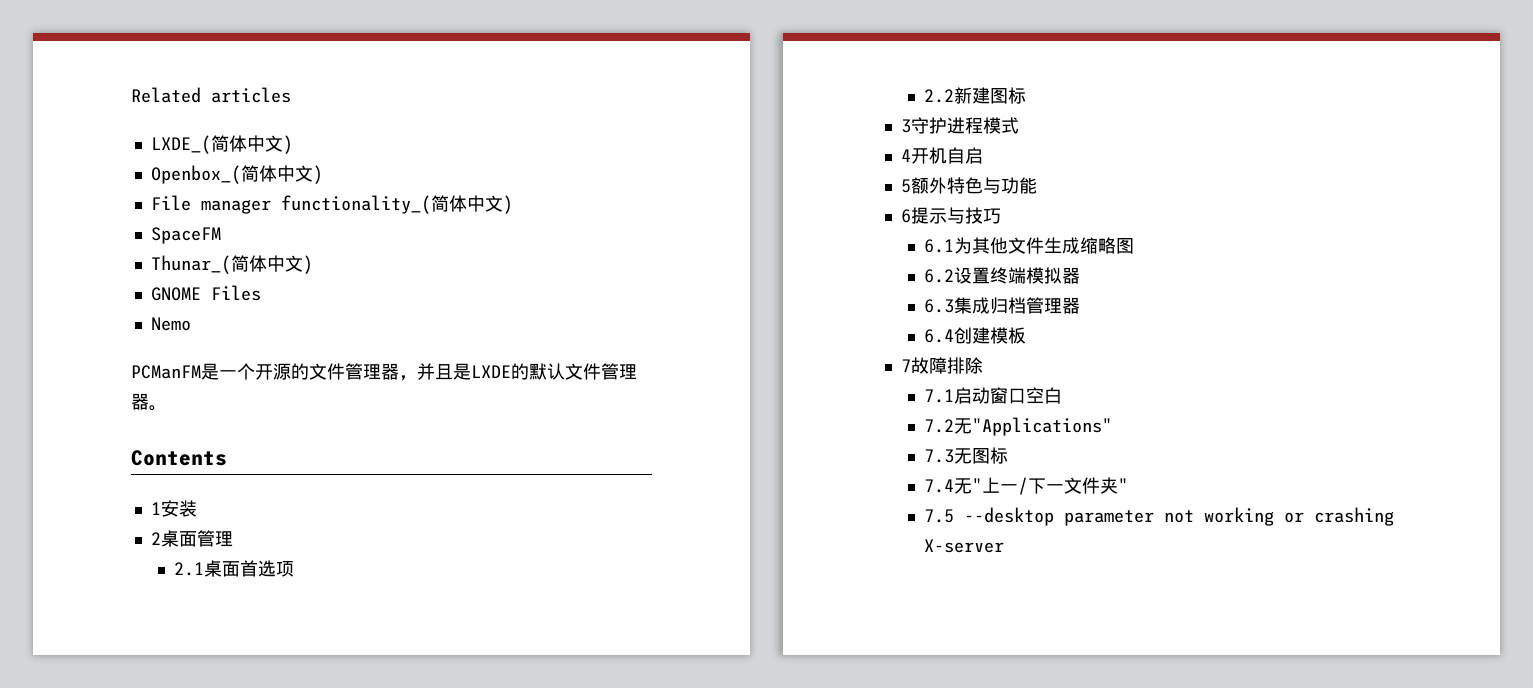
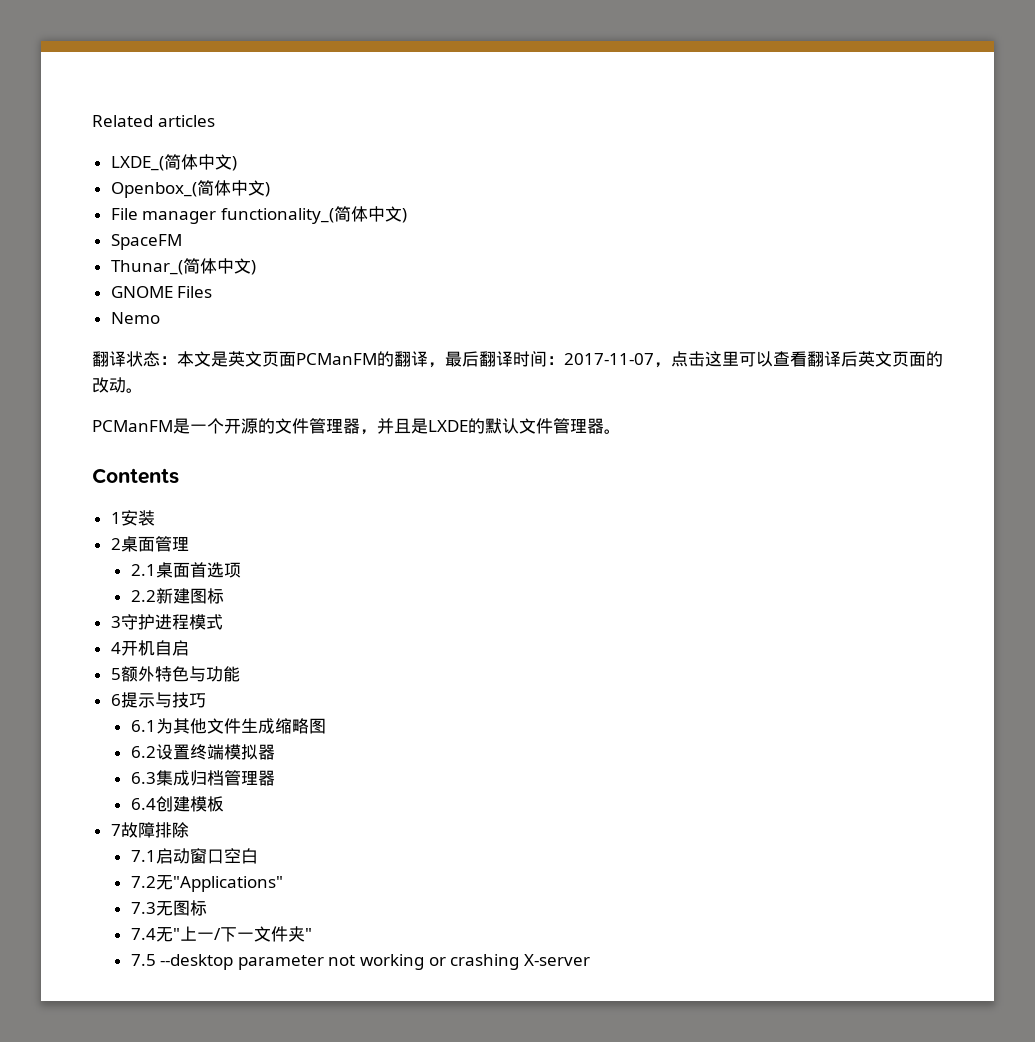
+ 翻译状态：本文是英文页面PCManFM的翻译，最后翻译时间：2017-11-07，点击这里可以查看翻译后英文页面的改动。

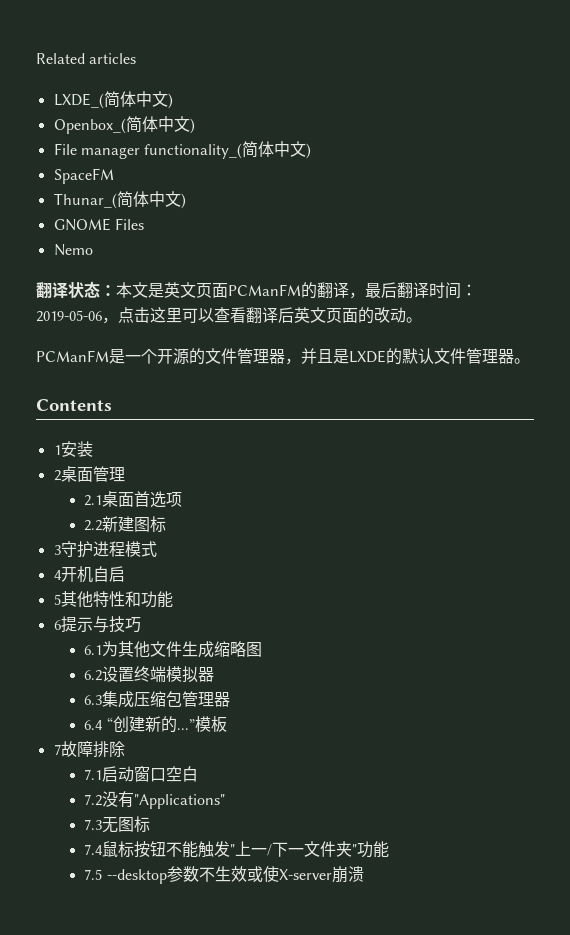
- 翻译状态：本文是英文页面PCManFM的翻译，最后翻译时间：2017-11-07，点击这里可以查看翻译后英文页面的改动。
+ 翻译状态：本文是英文页面PCManFM的翻译，最后翻译时间：2019-05-06，点击这里可以查看翻译后英文页面的改动。
- 5额外特色与功能
+ 5其他特性和功能
- 6.3集成归档管理器
+ 6.3集成压缩包管理器
- 6.4创建模板
+ 6.4 “创建新的...”模板
- 7.2无"Applications"
+ 7.2没有"Applications"
- 7.4无"上一/下一文件夹"
+ 7.4鼠标按钮不能触发"上一/下一文件夹"功能
- 7.5 --desktop parameter not working or crashing X-server
+ 7.5 --desktop参数不生效或使X-server崩溃

